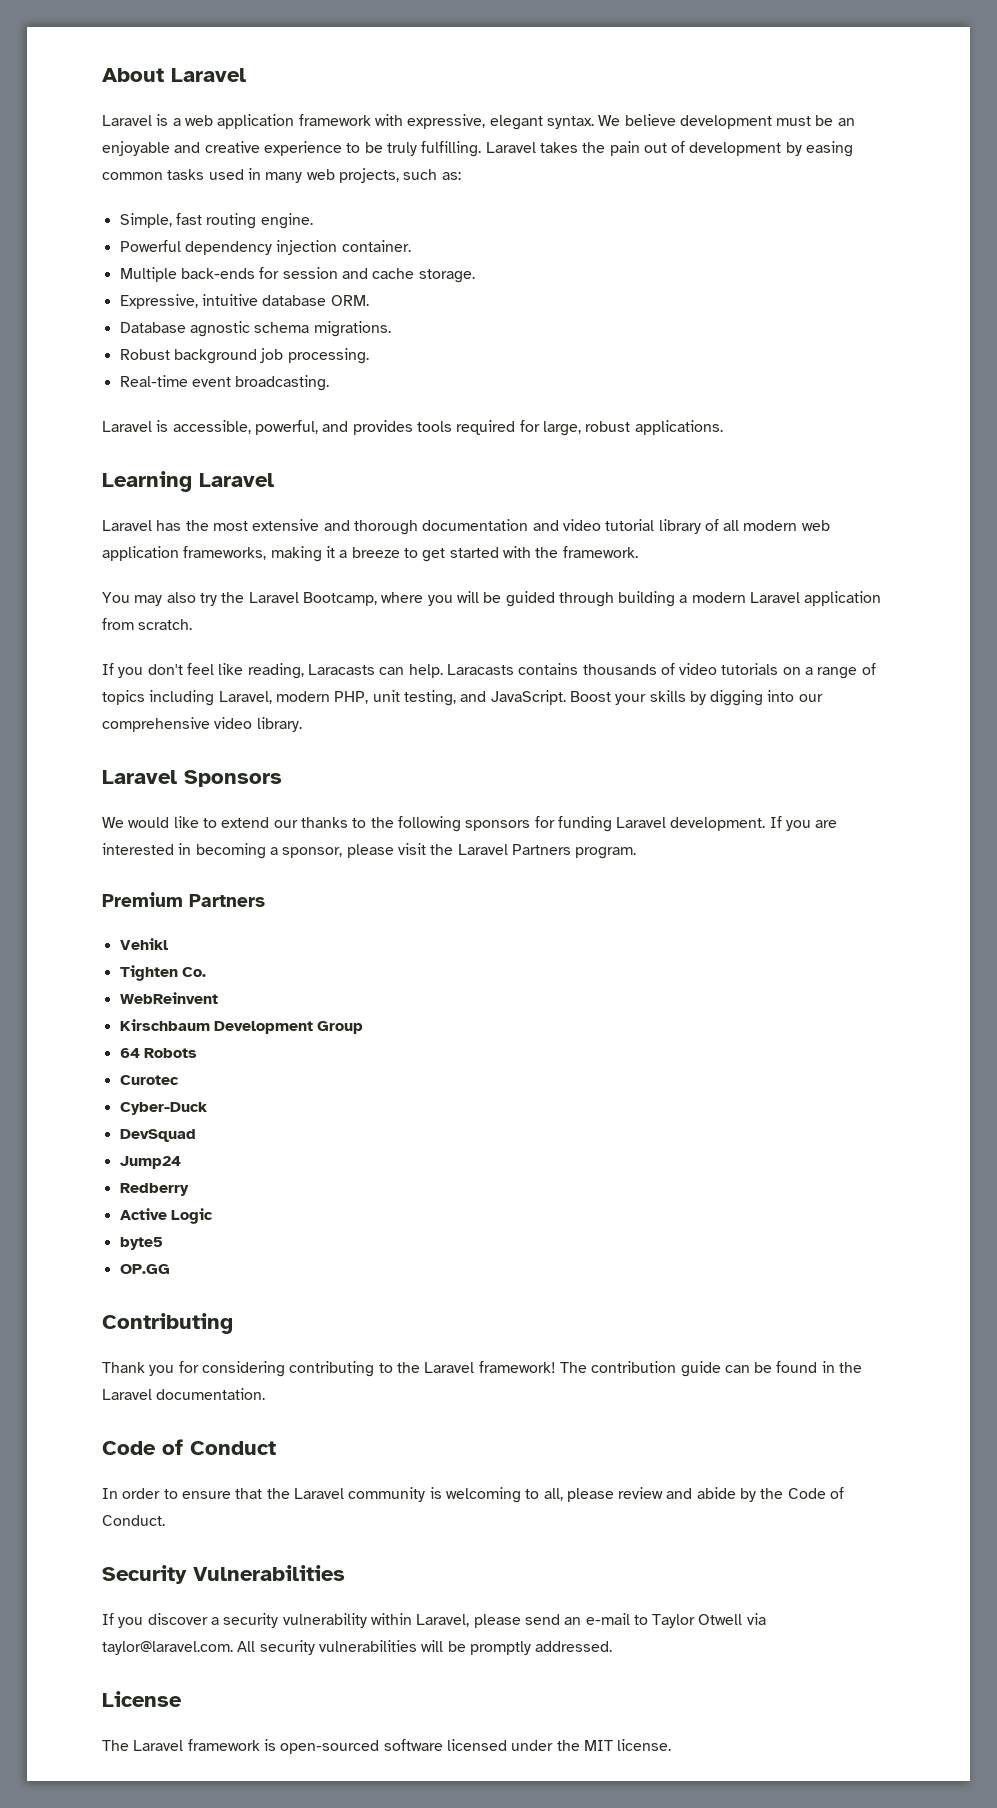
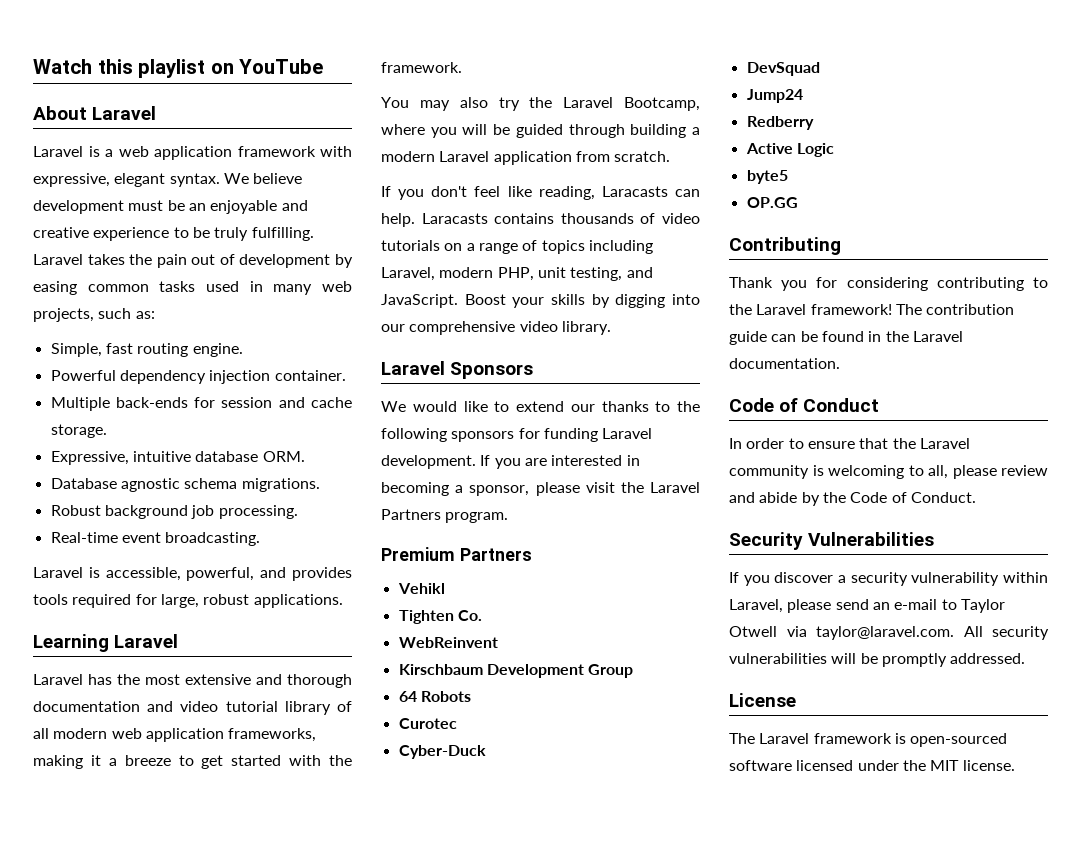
+ Watch this playlist on YouTube

